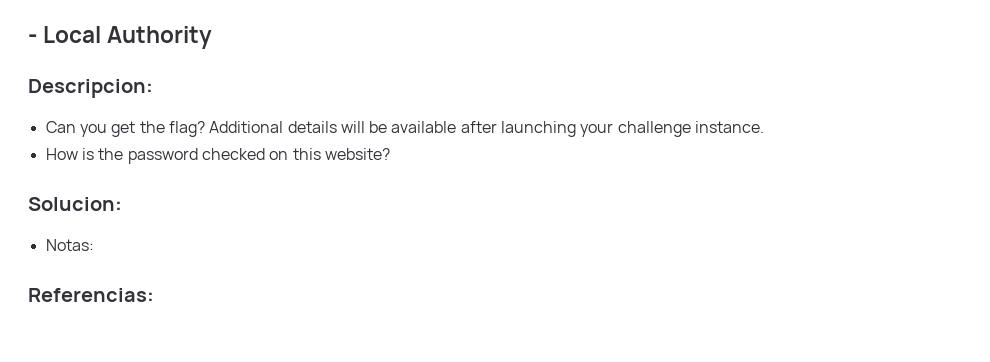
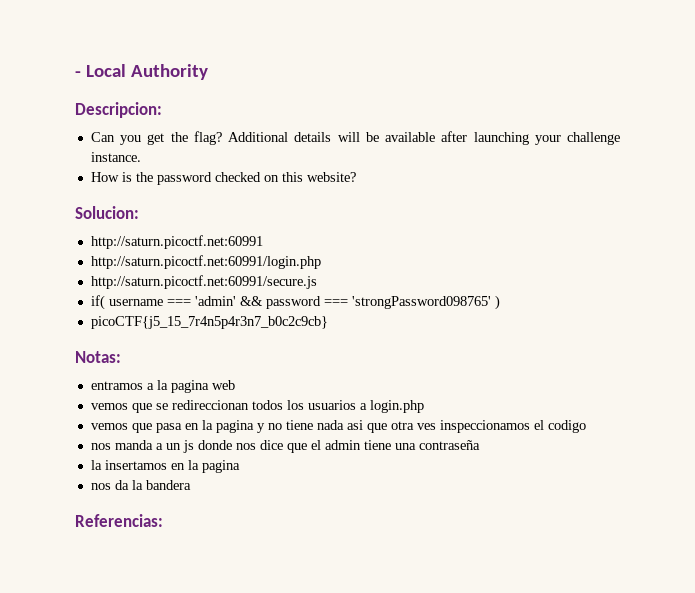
+ http://saturn.picoctf.net:60991
+ http://saturn.picoctf.net:60991/login.php
+ http://saturn.picoctf.net:60991/secure.js
+ if( username === 'admin' && password === 'strongPassword098765' )
+ picoCTF{j5_15_7r4n5p4r3n7_b0c2c9cb}
  Notas:
+ entramos a la pagina web
+ vemos que se redireccionan todos los usuarios a login.php
+ vemos que pasa en la pagina y no tiene nada asi que otra ves inspeccionamos el codigo
+ nos manda a un js donde nos dice que el admin tiene una contraseña
+ la insertamos en la pagina
+ nos da la bandera

